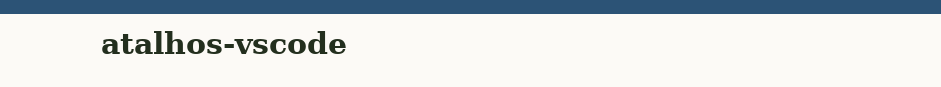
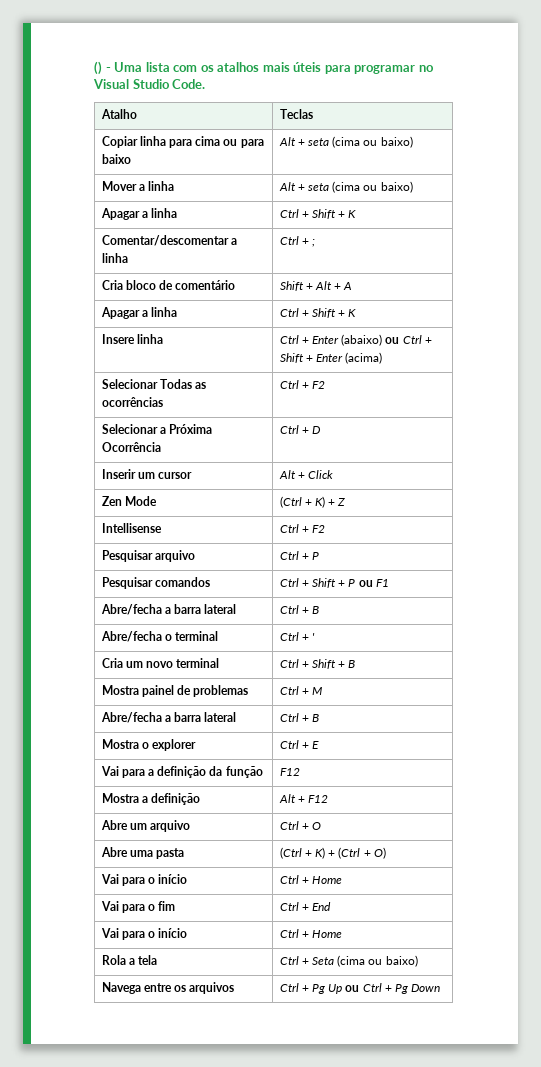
- atalhos-vscode
+ () - Uma lista com os atalhos mais úteis para programar no Visual Studio Code.
+ Atalho | Teclas
+ Copiar linha para cima ou para baixo | Alt + seta (cima ou baixo)
+ Mover a linha | Alt + seta (cima ou baixo)
+ Apagar a linha | Ctrl + Shift + K
+ Comentar/descomentar a linha | Ctrl + ;
+ Cria bloco de comentário | Shift + Alt + A
+ Apagar a linha | Ctrl + Shift + K
+ Insere linha | Ctrl + Enter (abaixo) ou Ctrl + Shift + Enter (acima)
+ Selecionar Todas as ocorrências | Ctrl + F2
+ Selecionar a Próxima Ocorrência | Ctrl + D
+ Inserir um cursor | Alt + Click
+ Zen Mode | (Ctrl + K) + Z
+ Intellisense | Ctrl + F2
+ Pesquisar arquivo | Ctrl + P
+ Pesquisar comandos | Ctrl + Shift + P ou F1
+ Abre/fecha a barra lateral | Ctrl + B
+ Abre/fecha o terminal | Ctrl + '
+ Cria um novo terminal | Ctrl + Shift + B
+ Mostra painel de problemas | Ctrl + M
+ Abre/fecha a barra lateral | Ctrl + B
+ Mostra o explorer | Ctrl + E
+ Vai para a definição da função | F12
+ Mostra a definição | Alt + F12
+ Abre um arquivo | Ctrl + O
+ Abre uma pasta | (Ctrl + K) + (Ctrl + O)
+ Vai para o início | Ctrl + Home
+ Vai para o fim | Ctrl + End
+ Vai para o início | Ctrl + Home
+ Rola a tela | Ctrl + Seta (cima ou baixo)
+ Navega entre os arquivos | Ctrl + Pg Up ou Ctrl + Pg Down

